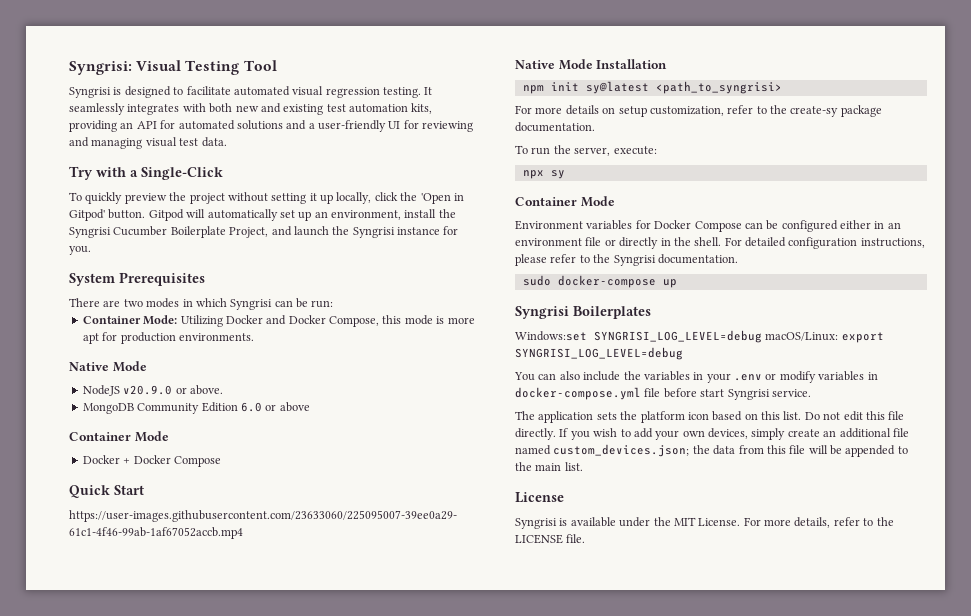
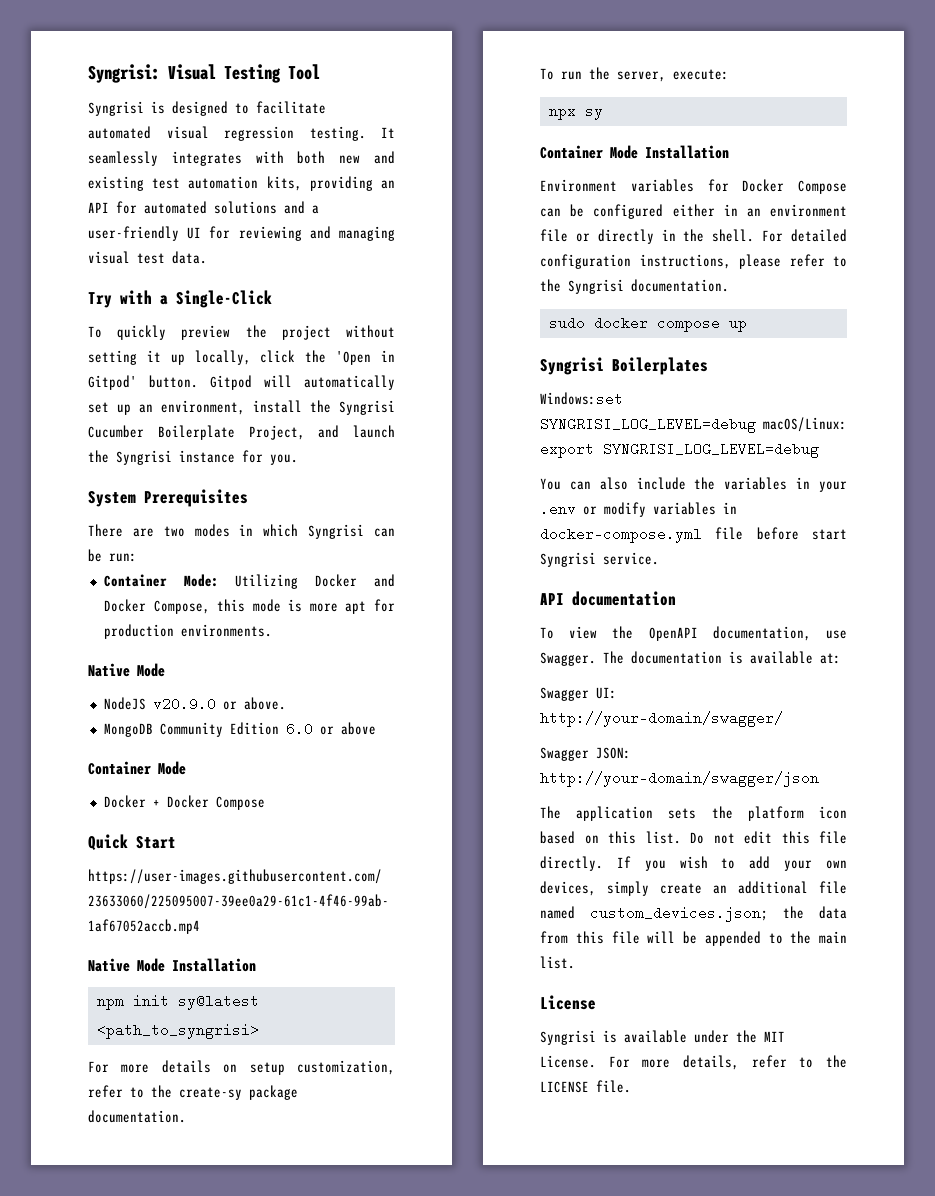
  npx sy
- Container Mode
+ Container Mode Installation
- sudo docker-compose up
+ sudo docker compose up
+ API documentation
+ To view the OpenAPI documentation, use Swagger. The documentation is available at:
+ Swagger UI: http://your-domain/swagger/
+ Swagger JSON: http://your-domain/swagger/json

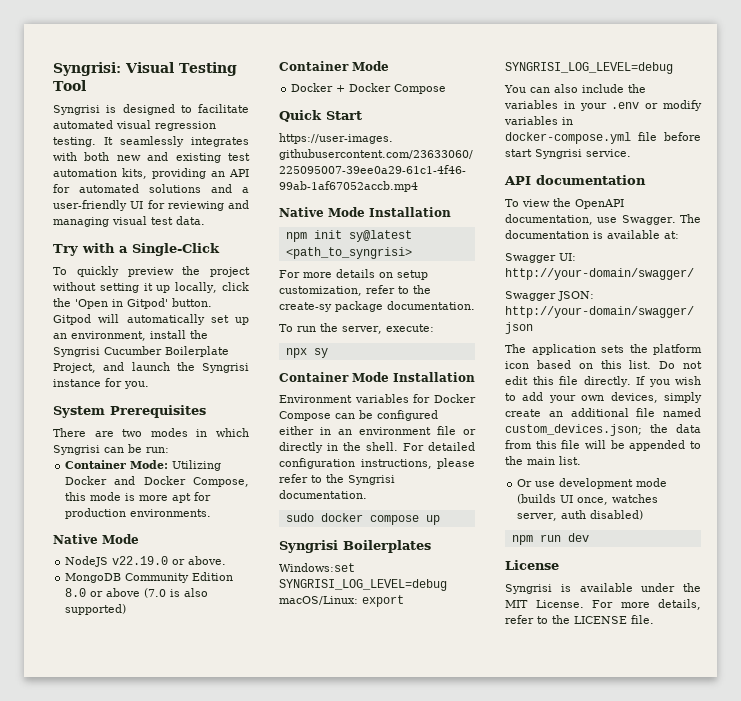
- NodeJS v20.9.0 or above.
+ NodeJS v22.19.0 or above.
- MongoDB Community Edition 6.0 or above
+ MongoDB Community Edition 8.0 or above (7.0 is also supported)
+ Or use development mode (builds UI once, watches server, auth disabled)
+ npm run dev

